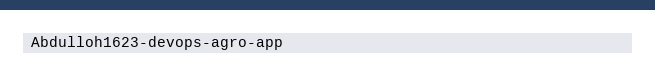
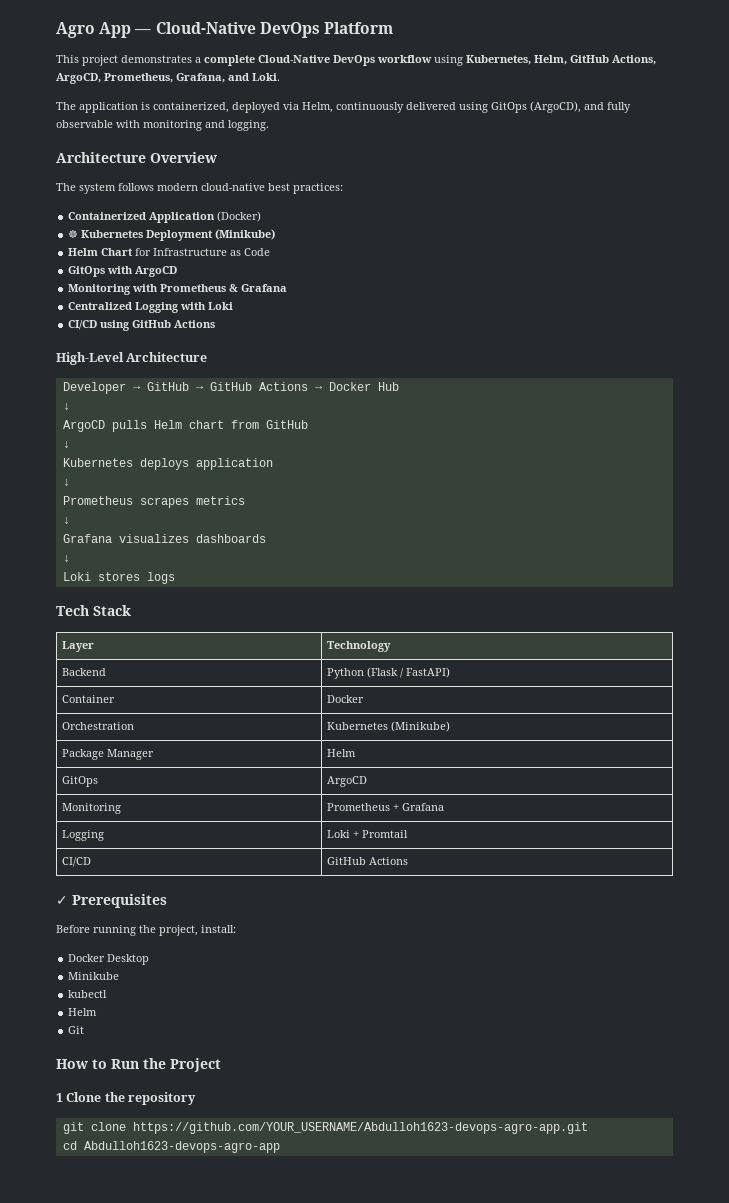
- Abdulloh1623-devops-agro-app
+ Agro App — Cloud-Native DevOps Platform
+ This project demonstrates a complete Cloud-Native DevOps workflow using Kubernetes, Helm, GitHub Actions, ArgoCD, Prometheus, Grafana, and Loki.
+ The application is containerized, deployed via Helm, continuously delivered using GitOps (ArgoCD), and fully observable with monitoring and logging.
+ Architecture Overview
+ The system follows modern cloud-native best practices:
+ Containerized Application (Docker)
+ ☸ Kubernetes Deployment (Minikube)
+ Helm Chart for Infrastructure as Code
+ GitOps with ArgoCD
+ Monitoring with Prometheus & Grafana
+ Centralized Logging with Loki
+ CI/CD using GitHub Actions
+ High-Level Architecture
+ Developer → GitHub → GitHub Actions → Docker Hub
+ ↓
+ ArgoCD pulls Helm chart from GitHub
+ ↓
+ Kubernetes deploys application
+ ↓
+ Prometheus scrapes metrics
+ ↓
+ Grafana visualizes dashboards
+ ↓
+ Loki stores logs
+ Tech Stack
+ Layer | Technology
+ Backend | Python (Flask / FastAPI)
+ Container | Docker
+ Orchestration | Kubernetes (Minikube)
+ Package Manager | Helm
+ GitOps | ArgoCD
+ Monitoring | Prometheus + Grafana
+ Logging | Loki + Promtail
+ CI/CD | GitHub Actions
+ ✓ Prerequisites
+ Before running the project, install:
+ Docker Desktop
+ Minikube
+ kubectl
+ Helm
+ Git
+ How to Run the Project
+ 1 Clone the repository
+ git clone https://github.com/YOUR_USERNAME/Abdulloh1623-devops-agro-app.git
+ cd Abdulloh1623-devops-agro-app

